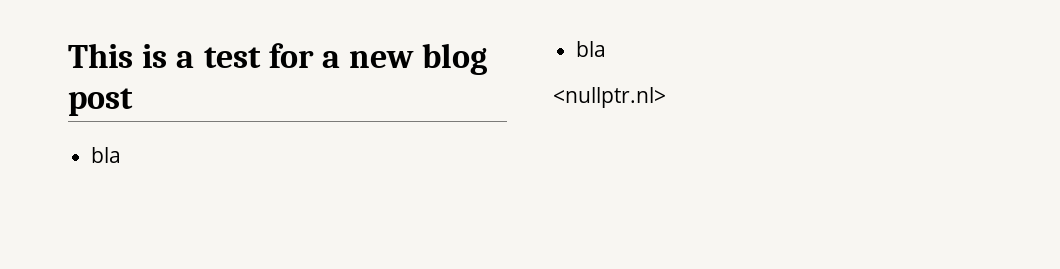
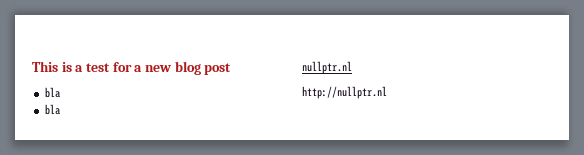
- <nullptr.nl>
+ nullptr.nl
+ http://nullptr.nl

